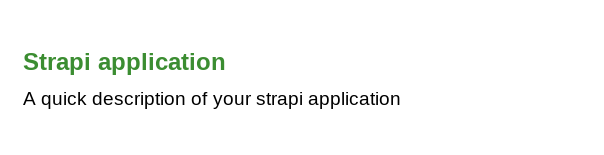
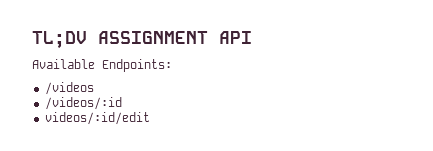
- Strapi application
- A quick description of your strapi application
+ TL;DV ASSIGNMENT API
+ Available Endpoints:
+ /videos
+ /videos/:id
+ videos/:id/edit

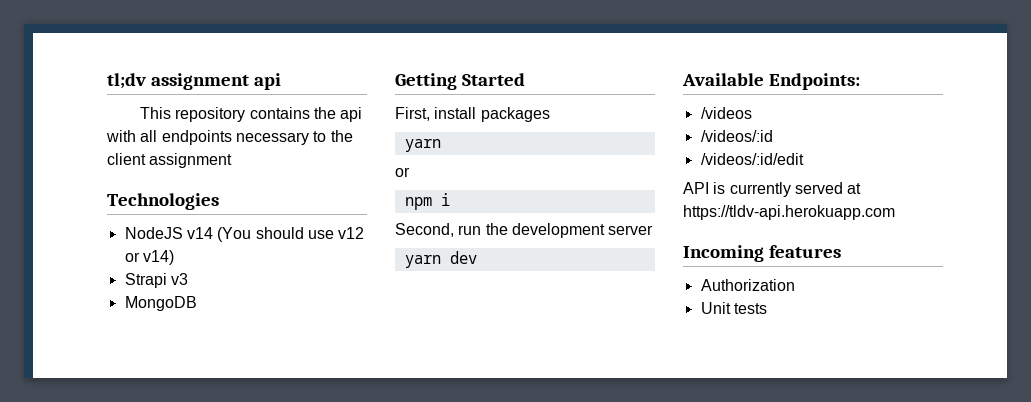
- TL;DV ASSIGNMENT API
+ tl;dv assignment api
+ This repository contains the api with all endpoints necessary to the client assignment
+ Technologies
+ NodeJS v14 (You should use v12 or v14)
+ Strapi v3
+ MongoDB
+ Getting Started
+ First, install packages
+ yarn
+ or
+ npm i
+ Second, run the development server
+ yarn dev
  Available Endpoints:
  /videos
  /videos/:id
- videos/:id/edit
+ /videos/:id/edit
+ API is currently served at https://tldv-api.herokuapp.com
+ Incoming features
+ Authorization
+ Unit tests

